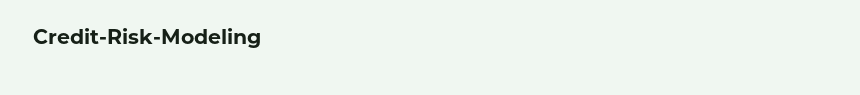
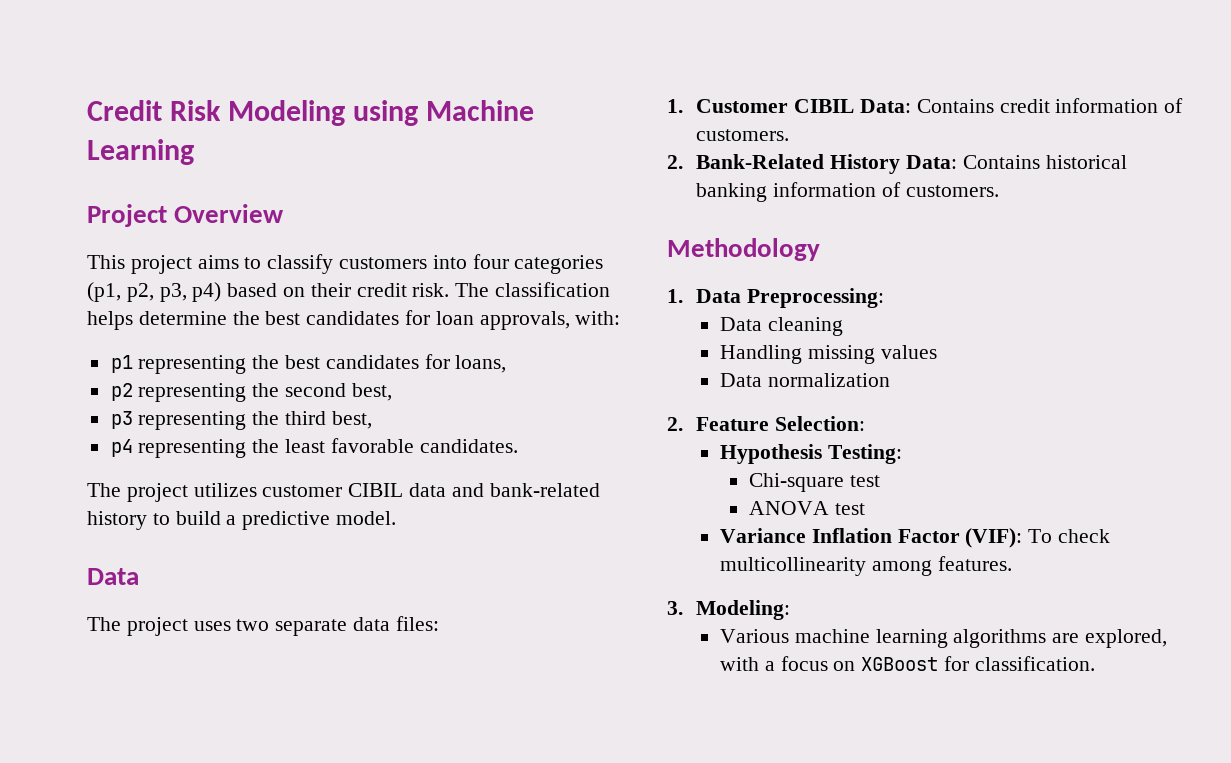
- Credit-Risk-Modeling
+ Credit Risk Modeling using Machine Learning
+ Project Overview
+ This project aims to classify customers into four categories (p1, p2, p3, p4) based on their credit risk. The classification helps determine the best candidates for loan approvals, with:
+ p1 representing the best candidates for loans,
+ p2 representing the second best,
+ p3 representing the third best,
+ p4 representing the least favorable candidates.
+ The project utilizes customer CIBIL data and bank-related history to build a predictive model.
+ Data
+ The project uses two separate data files:
+ 1. Customer CIBIL Data: Contains credit information of customers.
+ 2. Bank-Related History Data: Contains historical banking information of customers.
+ Methodology
+ 1. Data Preprocessing:
+ Data cleaning
+ Handling missing values
+ Data normalization
+ 2. Feature Selection:
+ Hypothesis Testing:
+ Chi-square test
+ ANOVA test
+ Variance Inflation Factor (VIF): To check multicollinearity among features.
+ 3. Modeling:
+ Various machine learning algorithms are explored, with a focus on XGBoost for classification.

